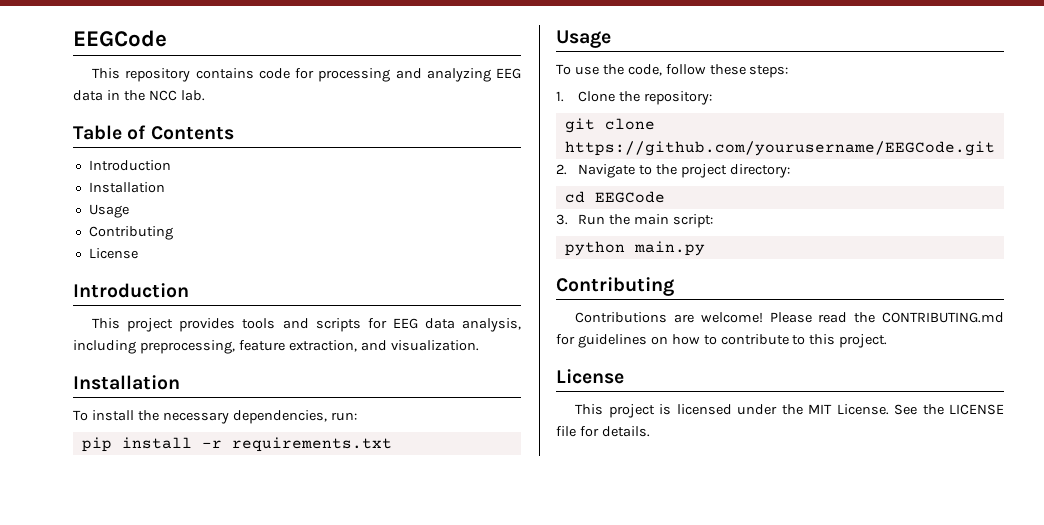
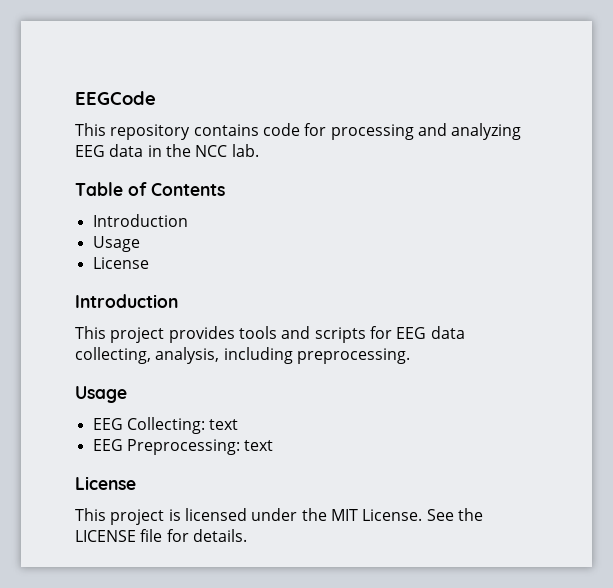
  Table of Contents
  Introduction
- Installation
  Usage
- Contributing
- This project provides tools and scripts for EEG data analysis, including preprocessing, feature extraction, and visualization.
- Installation
- To install the necessary dependencies, run:
- pip install -r requirements.txt
+ This project provides tools and scripts for EEG data collecting, analysis, including preprocessing.
  Usage
- To use the code, follow these steps:
- 1. Clone the repository:
- git clone https://github.com/yourusername/EEGCode.git
- 2. Navigate to the project directory:
- cd EEGCode
- 3. Run the main script:
- python main.py
- Contributing
- Contributions are welcome! Please read the CONTRIBUTING.md for guidelines on how to contribute to this project.
+ EEG Collecting: text
+ EEG Preprocessing: text

